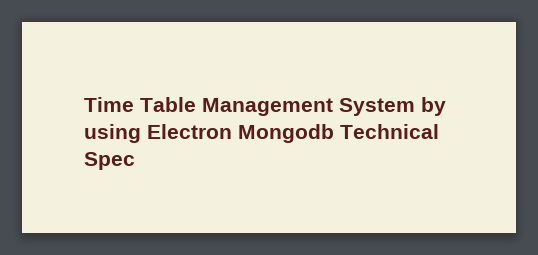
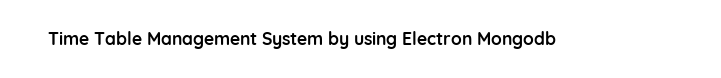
- Time Table Management System by using Electron Mongodb Technical Spec
+ Time Table Management System by using Electron Mongodb

